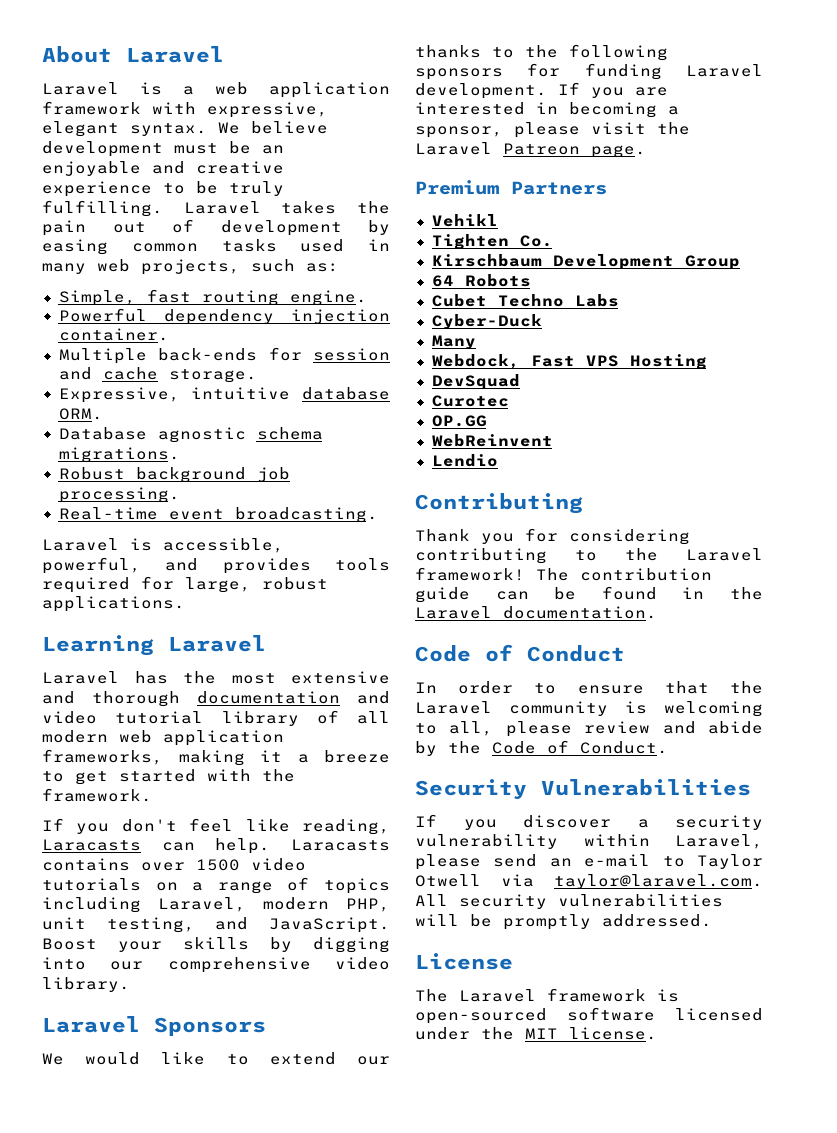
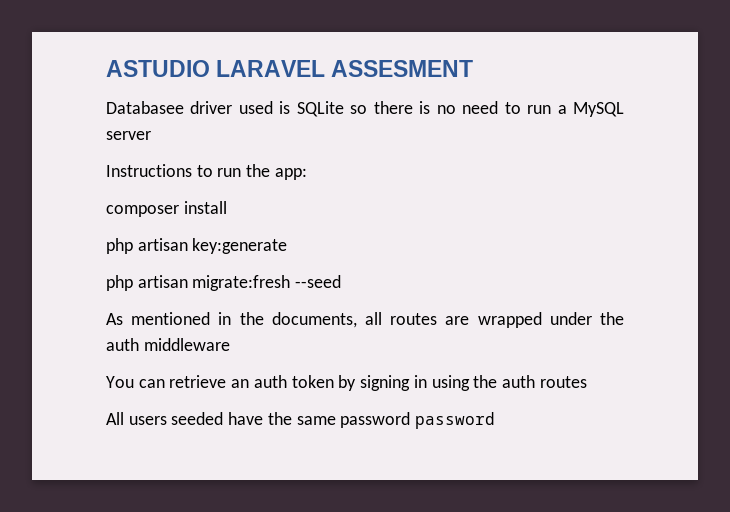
- About Laravel
- Laravel is a web application framework with expressive, elegant syntax. We believe development must be an enjoyable and creative experience to be truly fulfilling. Laravel takes the pain out of development by easing common tasks used in many web projects, such as:
- Simple, fast routing engine.
- Powerful dependency injection container.
- Multiple back-ends for session and cache storage.
- Expressive, intuitive database ORM.
- Database agnostic schema migrations.
- Robust background job processing.
- Real-time event broadcasting.
- Laravel is accessible, powerful, and provides tools required for large, robust applications.
- Learning Laravel
- Laravel has the most extensive and thorough documentation and video tutorial library of all modern web application frameworks, making it a breeze to get started with the framework.
- If you don't feel like reading, Laracasts can help. Laracasts contains over 1500 video tutorials on a range of topics including Laravel, modern PHP, unit testing, and JavaScript. Boost your skills by digging into our comprehensive video library.
- Laravel Sponsors
- We would like to extend our thanks to the following sponsors for funding Laravel development. If you are interested in becoming a sponsor, please visit the Laravel Patreon page.
- Premium Partners
- Vehikl
- Tighten Co.
- Kirschbaum Development Group
- 64 Robots
- Cubet Techno Labs
- Cyber-Duck
- Many
- Webdock, Fast VPS Hosting
- DevSquad
- Curotec
- OP.GG
- WebReinvent
- Lendio
- Contributing
- Thank you for considering contributing to the Laravel framework! The contribution guide can be found in the Laravel documentation.
- Code of Conduct
- In order to ensure that the Laravel community is welcoming to all, please review and abide by the Code of Conduct.
- Security Vulnerabilities
- If you discover a security vulnerability within Laravel, please send an e-mail to Taylor Otwell via taylor@laravel.com. All security vulnerabilities will be promptly addressed.
- License
- The Laravel framework is open-sourced software licensed under the MIT license.
+ ASTUDIO LARAVEL ASSESMENT
+ Databasee driver used is SQLite so there is no need to run a MySQL server
+ Instructions to run the app:
+ composer install
+ php artisan key:generate
+ php artisan migrate:fresh --seed
+ As mentioned in the documents, all routes are wrapped under the auth middleware
+ You can retrieve an auth token by signing in using the auth routes
+ All users seeded have the same password password

